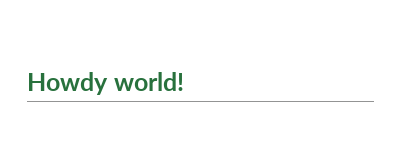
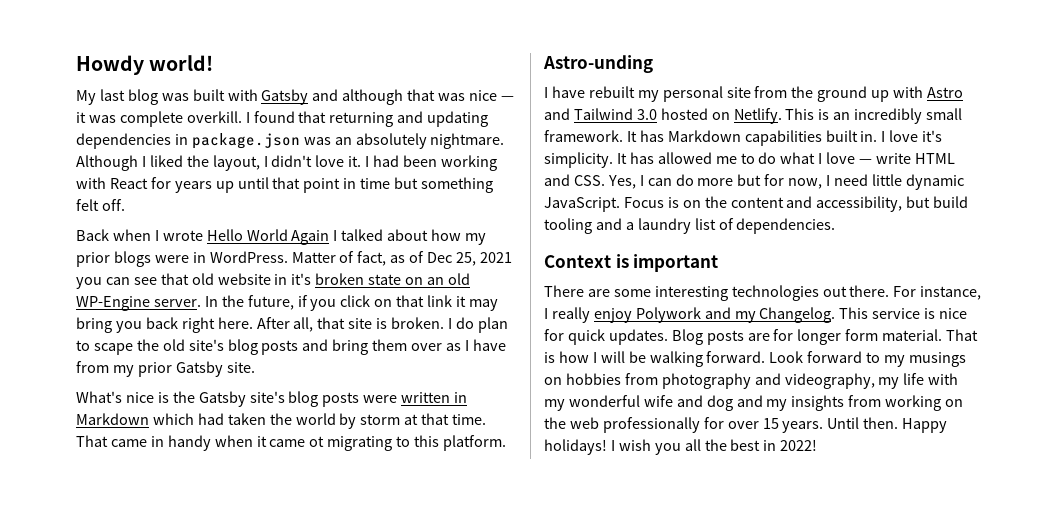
+ My last blog was built with Gatsby and although that was nice — it was complete overkill. I found that returning and updating dependencies in package.json was an absolutely nightmare. Although I liked the layout, I didn't love it. I had been working with React for years up until that point in time but something felt off.
+ Back when I wrote Hello World Again I talked about how my prior blogs were in WordPress. Matter of fact, as of Dec 25, 2021 you can see that old website in it's broken state on an old WP-Engine server. In the future, if you click on that link it may bring you back right here. After all, that site is broken. I do plan to scape the old site's blog posts and bring them over as I have from my prior Gatsby site.
+ What's nice is the Gatsby site's blog posts were written in Markdown which had taken the world by storm at that time. That came in handy when it came ot migrating to this platform.
+ Astro-unding
+ I have rebuilt my personal site from the ground up with Astro and Tailwind 3.0 hosted on Netlify. This is an incredibly small framework. It has Markdown capabilities built in. I love it's simplicity. It has allowed me to do what I love — write HTML and CSS. Yes, I can do more but for now, I need little dynamic JavaScript. Focus is on the content and accessibility, but build tooling and a laundry list of dependencies.
+ Context is important
+ There are some interesting technologies out there. For instance, I really enjoy Polywork and my Changelog. This service is nice for quick updates. Blog posts are for longer form material. That is how I will be walking forward. Look forward to my musings on hobbies from photography and videography, my life with my wonderful wife and dog and my insights from working on the web professionally for over 15 years. Until then. Happy holidays! I wish you all the best in 2022!

